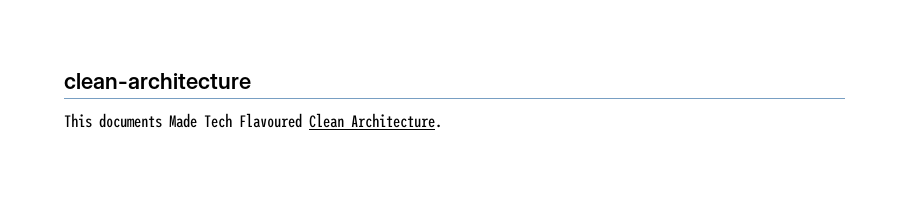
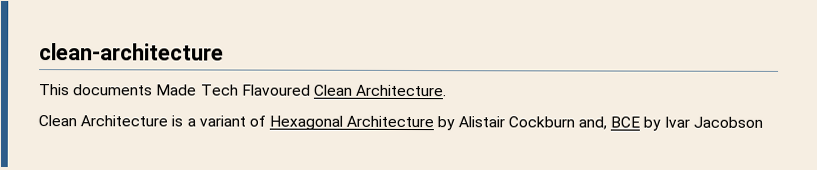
+ Clean Architecture is a variant of Hexagonal Architecture by Alistair Cockburn and, BCE by Ivar Jacobson

